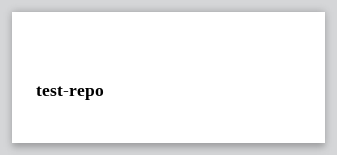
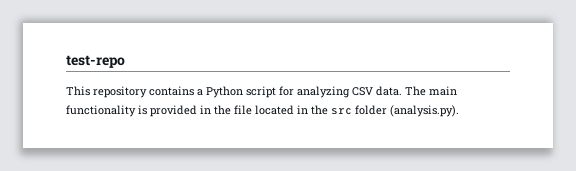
+ This repository contains a Python script for analyzing CSV data. The main functionality is provided in the file located in the src folder (analysis.py).

